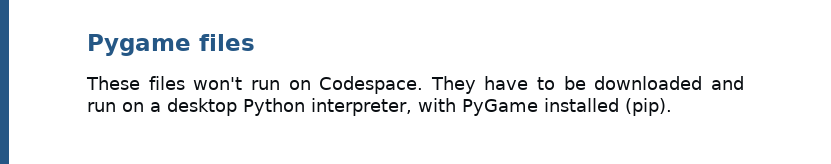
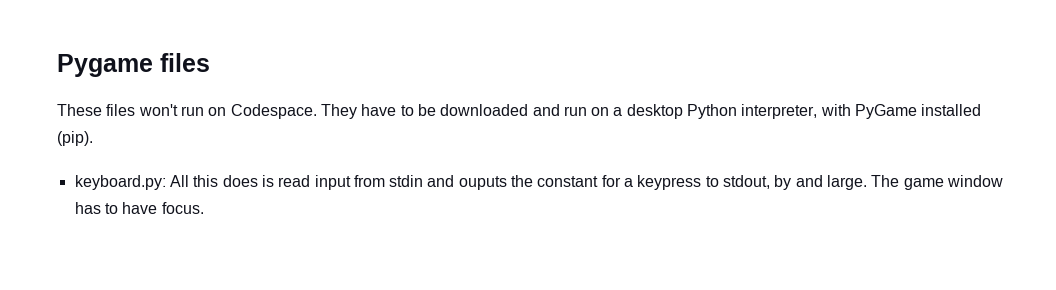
+ keyboard.py: All this does is read input from stdin and ouputs the constant for a keypress to stdout, by and large. The game window has to have focus.

